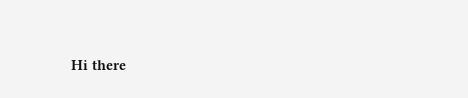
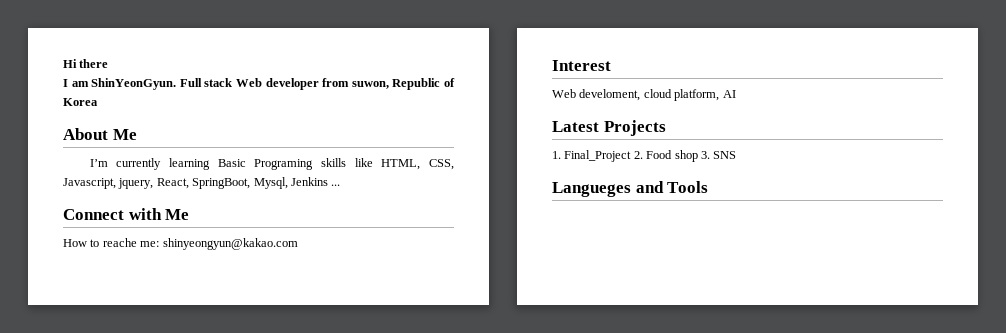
+ I am ShinYeonGyun. Full stack Web developer from suwon, Republic of Korea
+ About Me
+ I’m currently learning Basic Programing skills like HTML, CSS, Javascript, jquery, React, SpringBoot, Mysql, Jenkins ...
+ Connect with Me
+ How to reache me: shinyeongyun@kakao.com
+ Interest
+ Web develoment, cloud platform, AI
+ Latest Projects
+ 1. Final_Project 2. Food shop 3. SNS
+ Langueges and Tools

